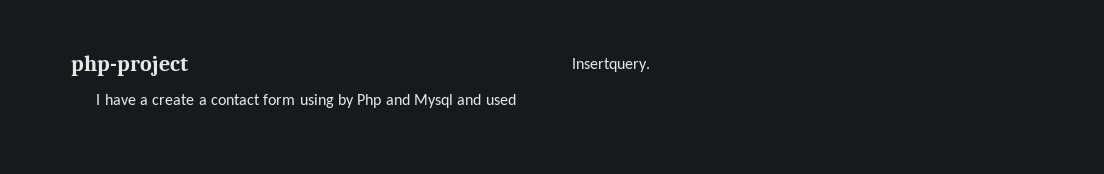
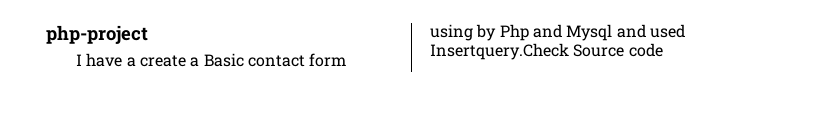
- I have a create a contact form using by Php and Mysql and used Insertquery.
+ I have a create a Basic contact form using by Php and Mysql and used Insertquery.Check Source code

